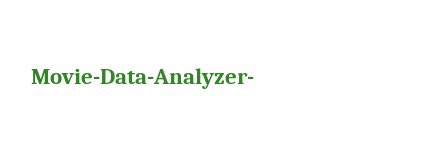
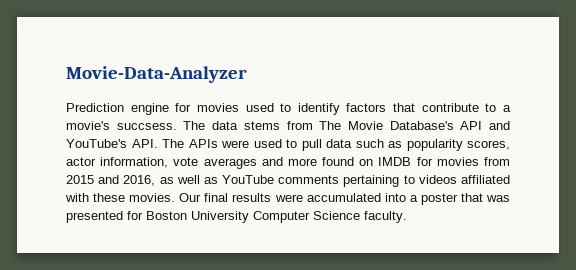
- Movie-Data-Analyzer-
+ Movie-Data-Analyzer
+ Prediction engine for movies used to identify factors that contribute to a movie's succsess. The data stems from The Movie Database's API and YouTube's API. The APIs were used to pull data such as popularity scores, actor information, vote averages and more found on IMDB for movies from 2015 and 2016, as well as YouTube comments pertaining to videos affiliated with these movies. Our final results were accumulated into a poster that was presented for Boston University Computer Science faculty.

